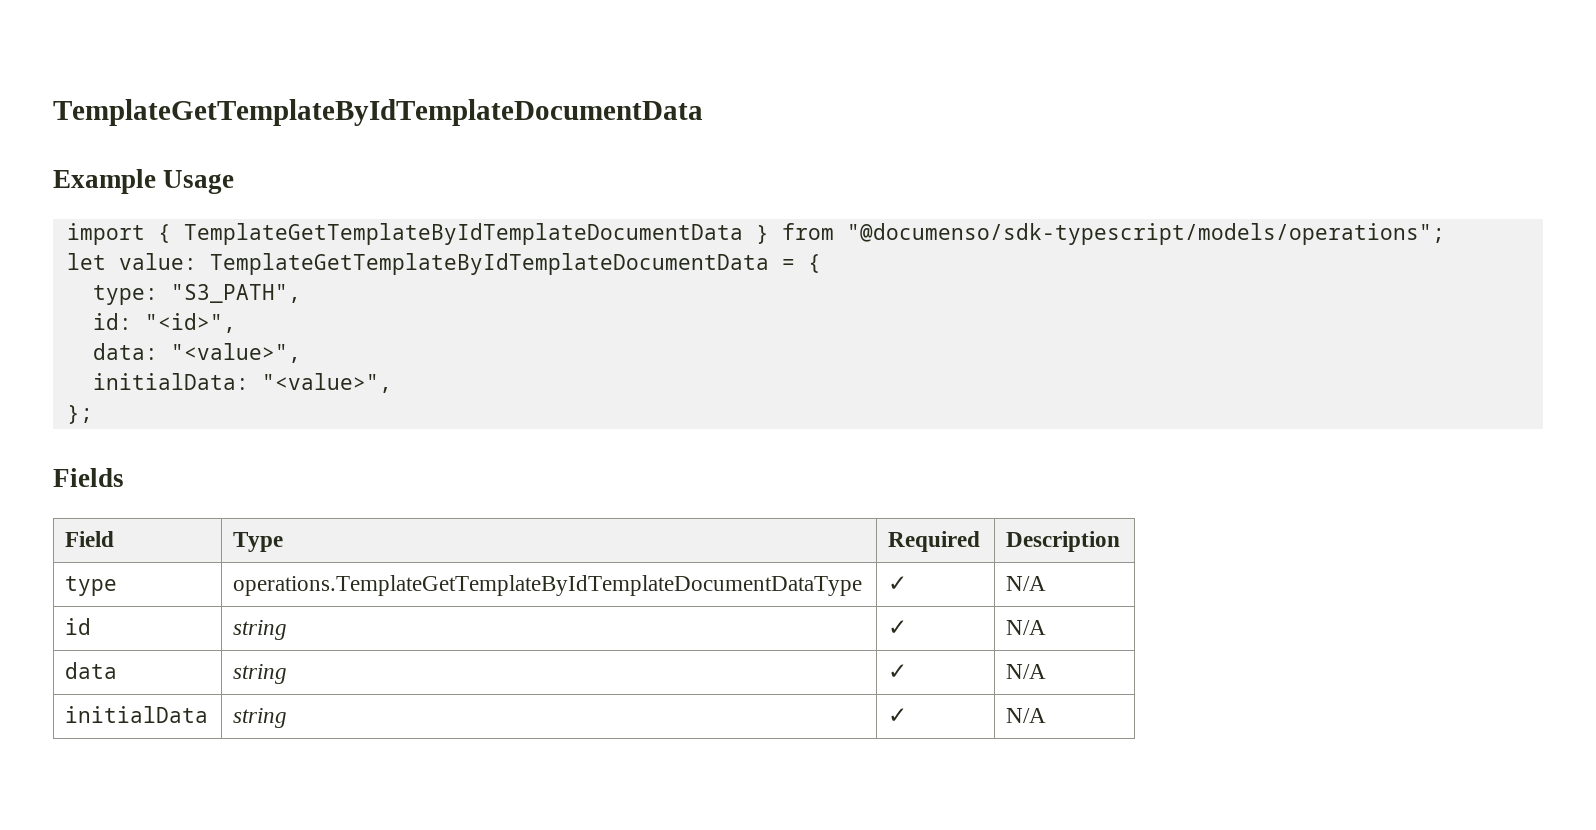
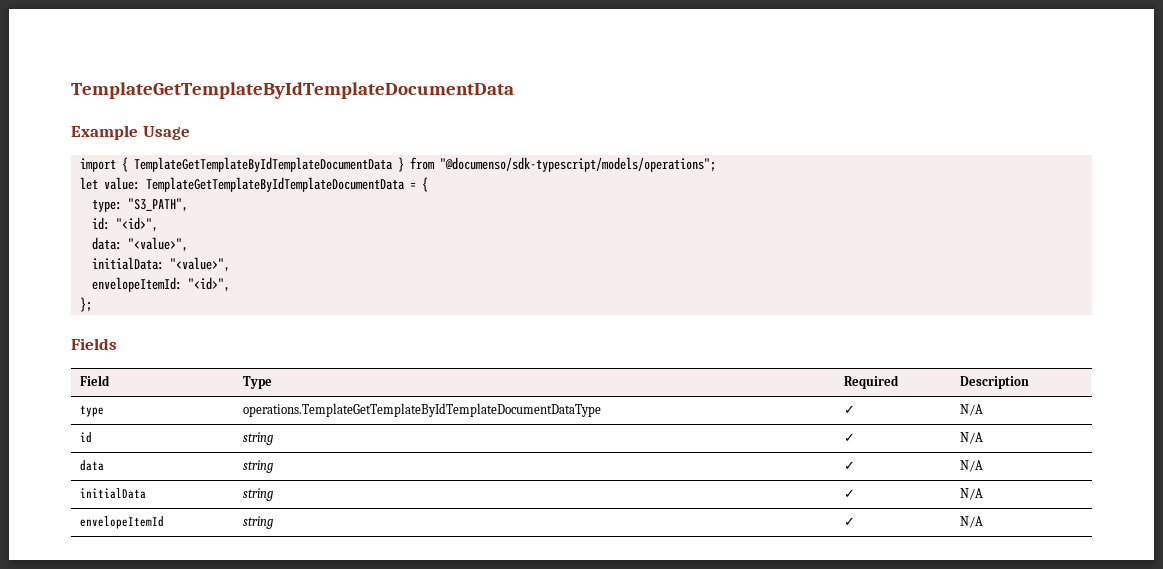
+ envelopeItemId: "<id>",
+ envelopeItemId | string | ✓ | N/A

